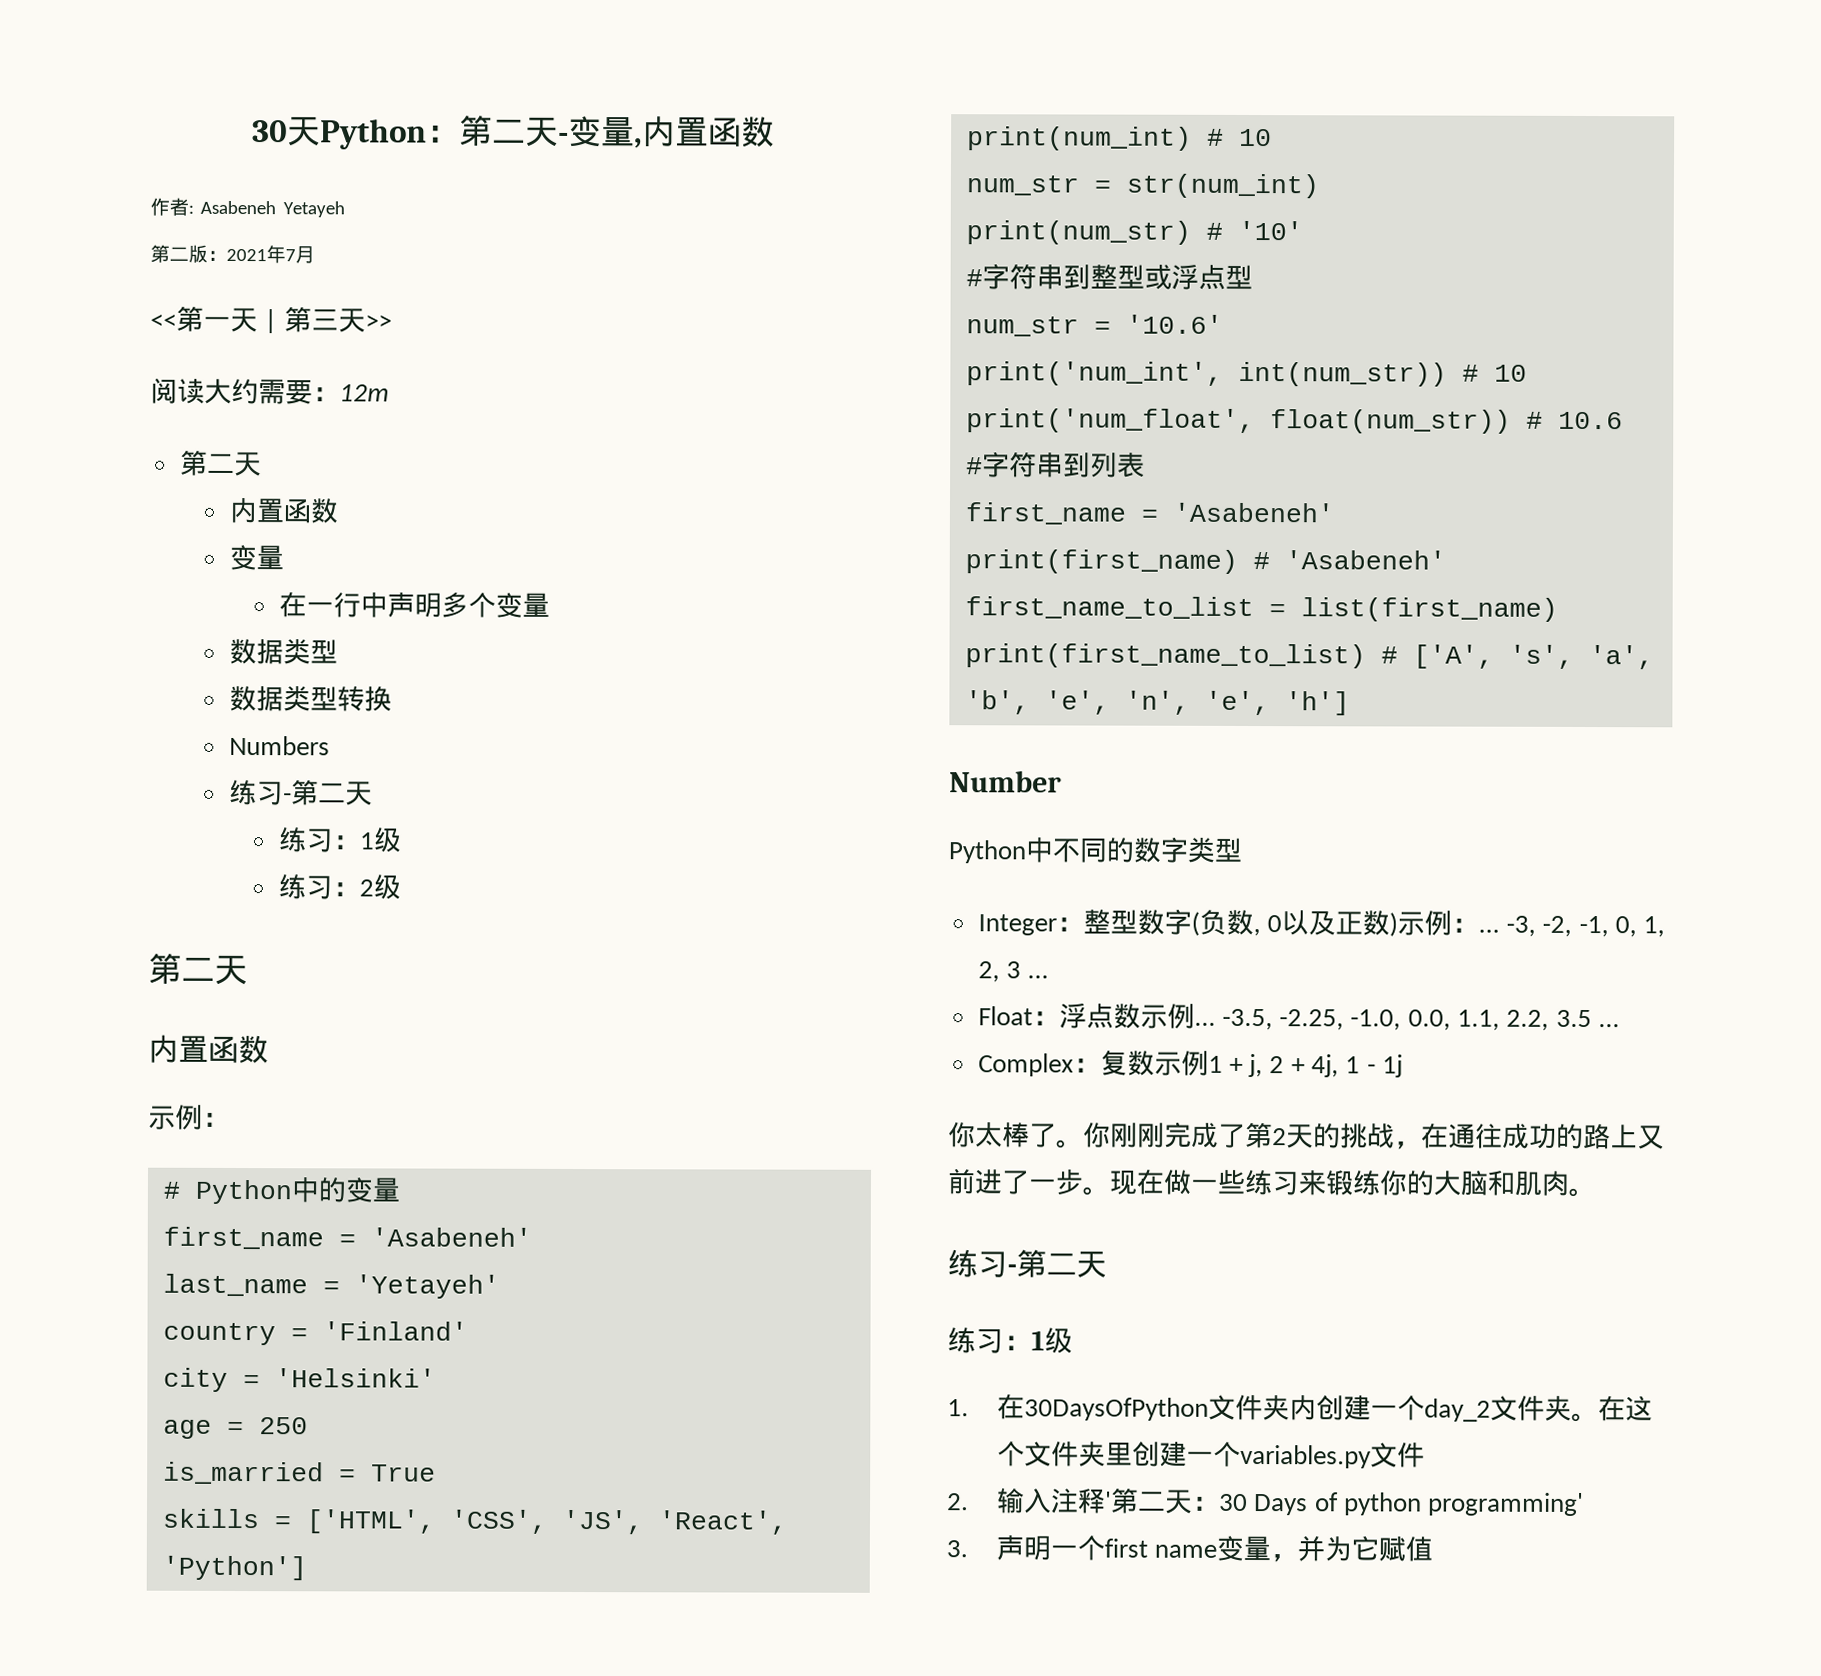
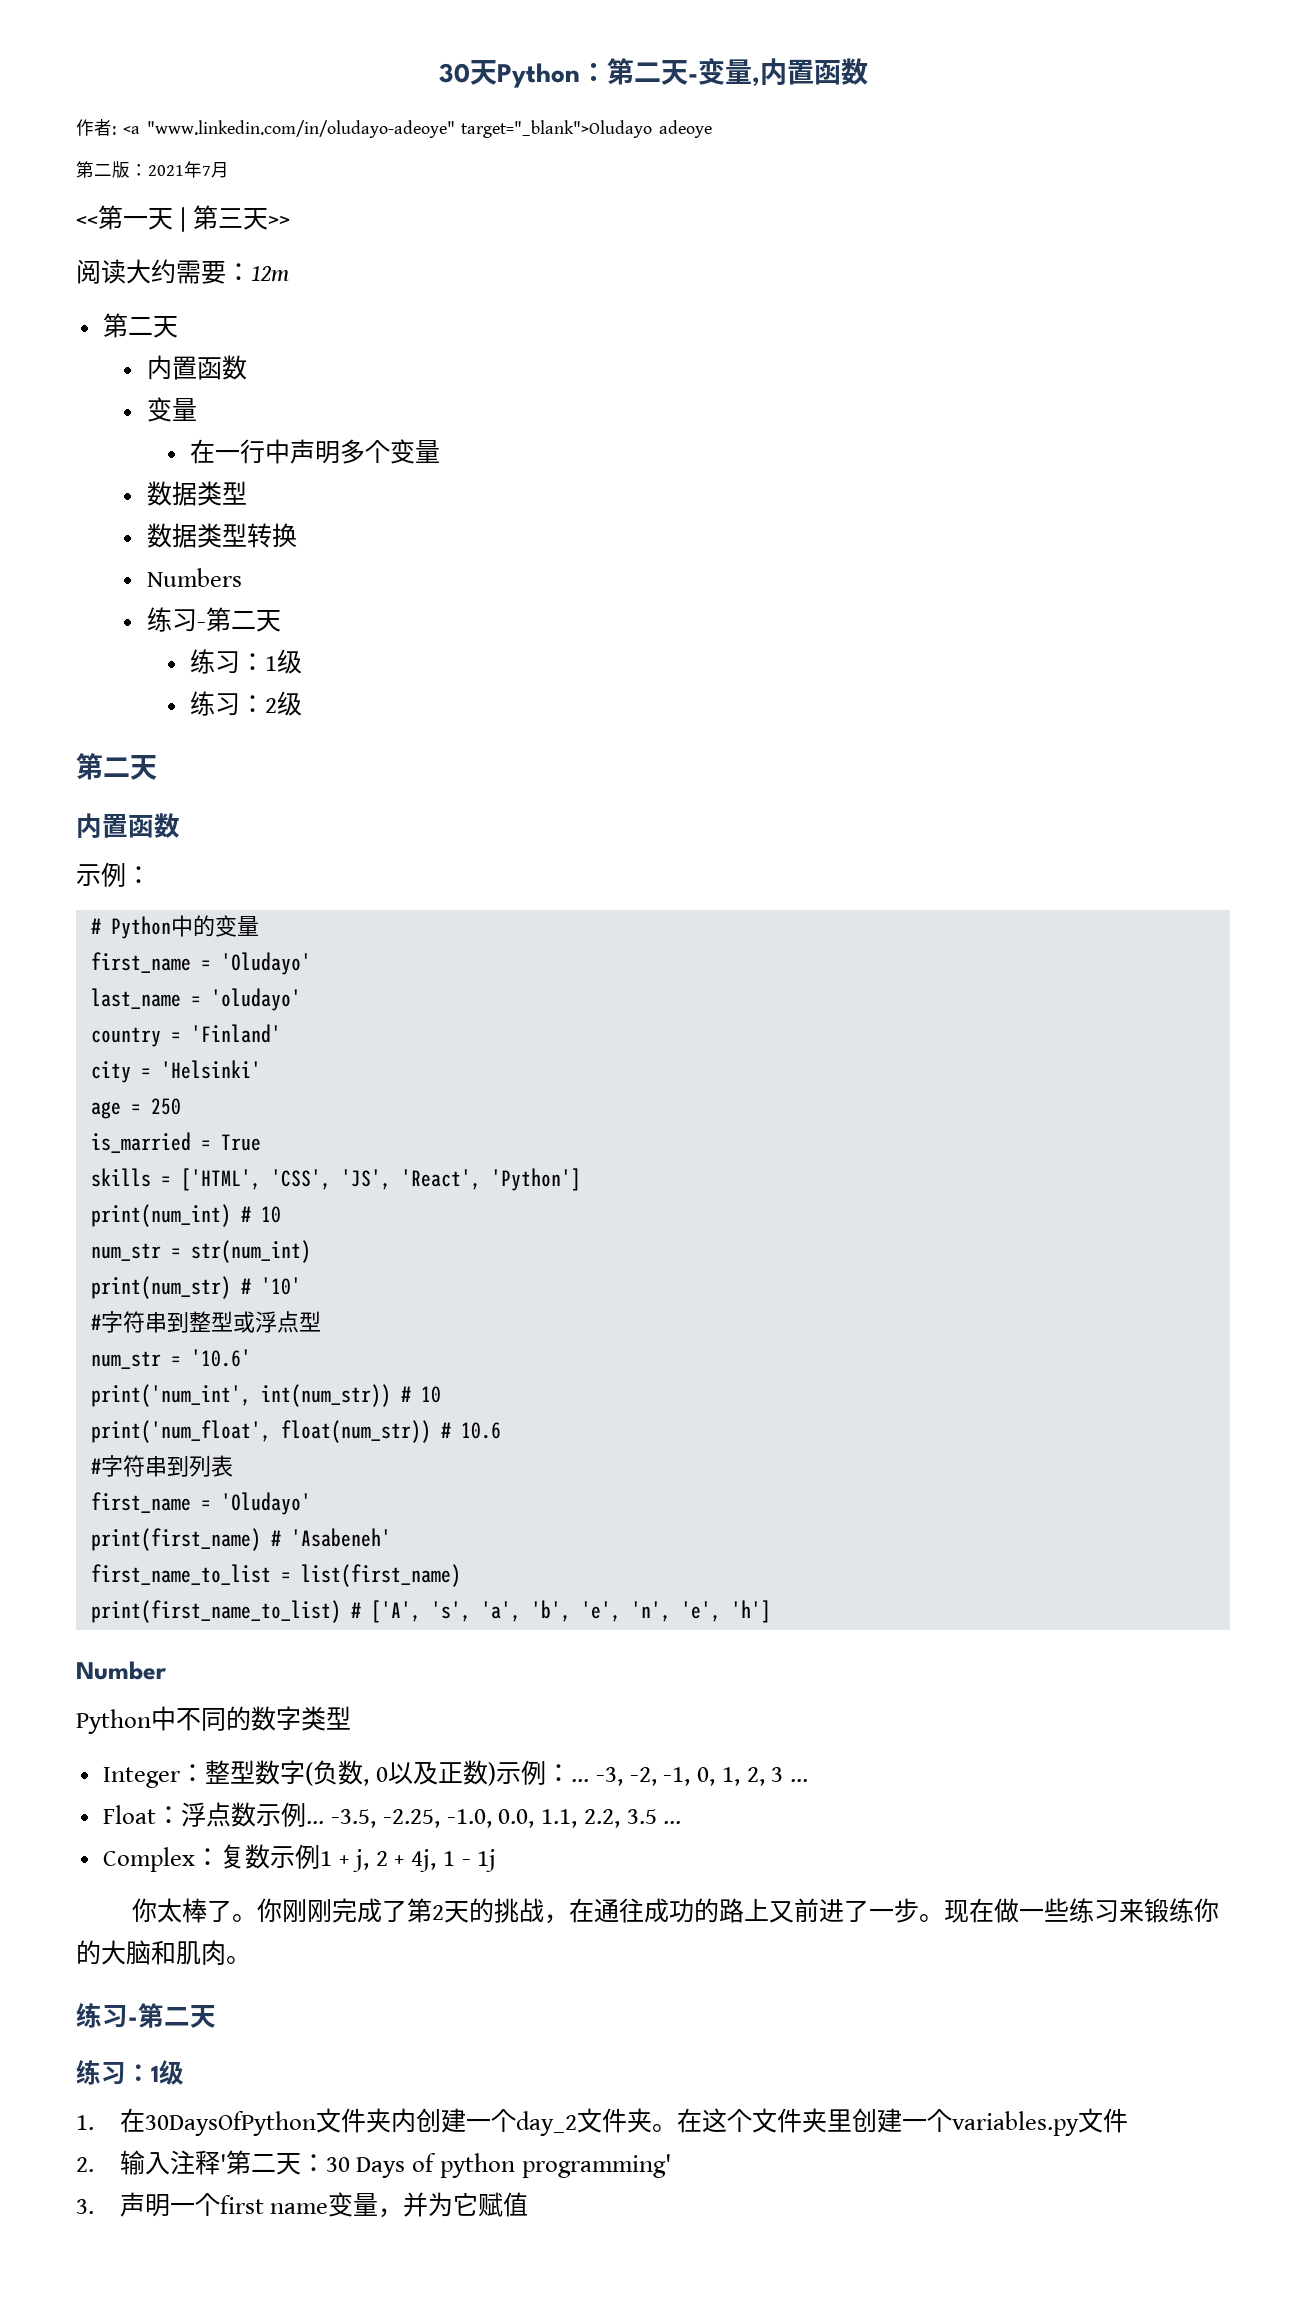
- 作者: Asabeneh Yetayeh
+ 作者: <a "www.linkedin.com/in/oludayo-adeoye" target="_blank">Oludayo adeoye
  # Python中的变量
- first_name = 'Asabeneh'
+ first_name = 'Oludayo'
- last_name = 'Yetayeh'
+ last_name = 'oludayo'
  #字符串到列表
- first_name = 'Asabeneh'
+ first_name = 'Oludayo'

